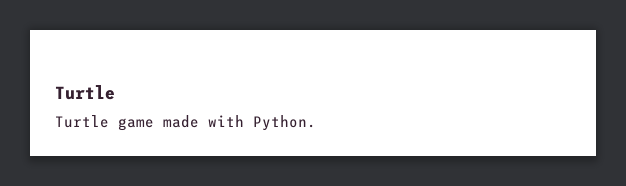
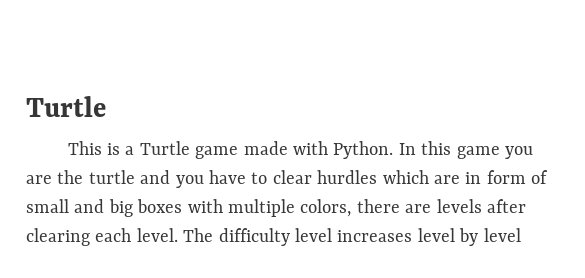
- Turtle game made with Python.
+ This is a Turtle game made with Python.
+ In this game you are the turtle and you have to clear hurdles which are in form of small and big boxes with multiple colors, there are levels after clearing each level. The difficulty level increases level by level

